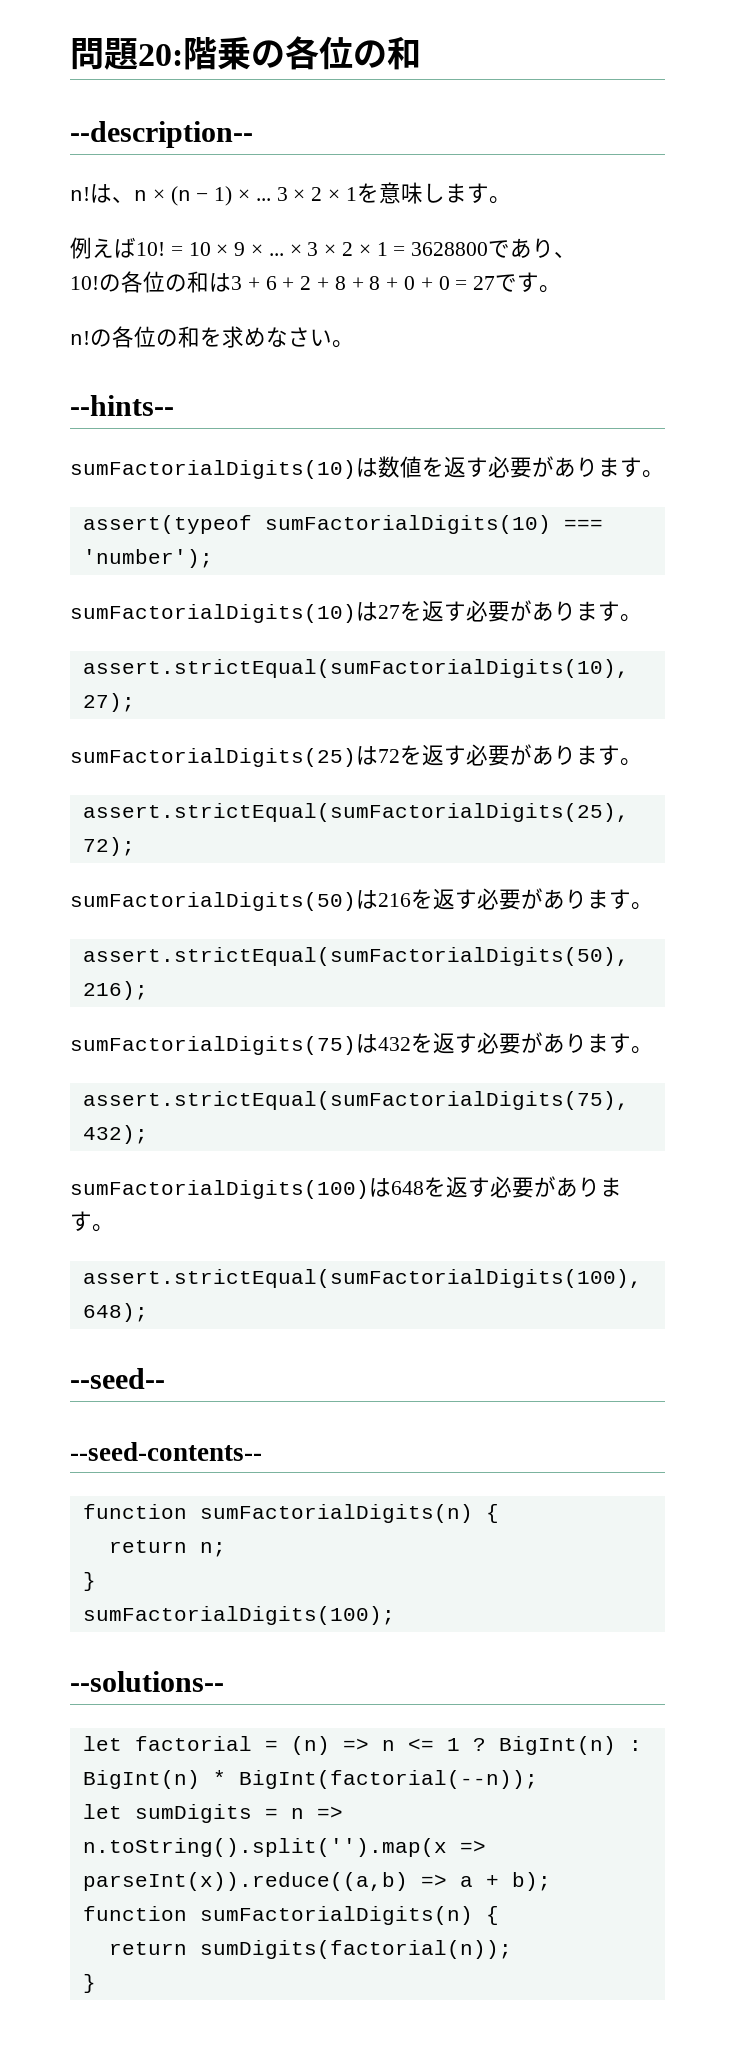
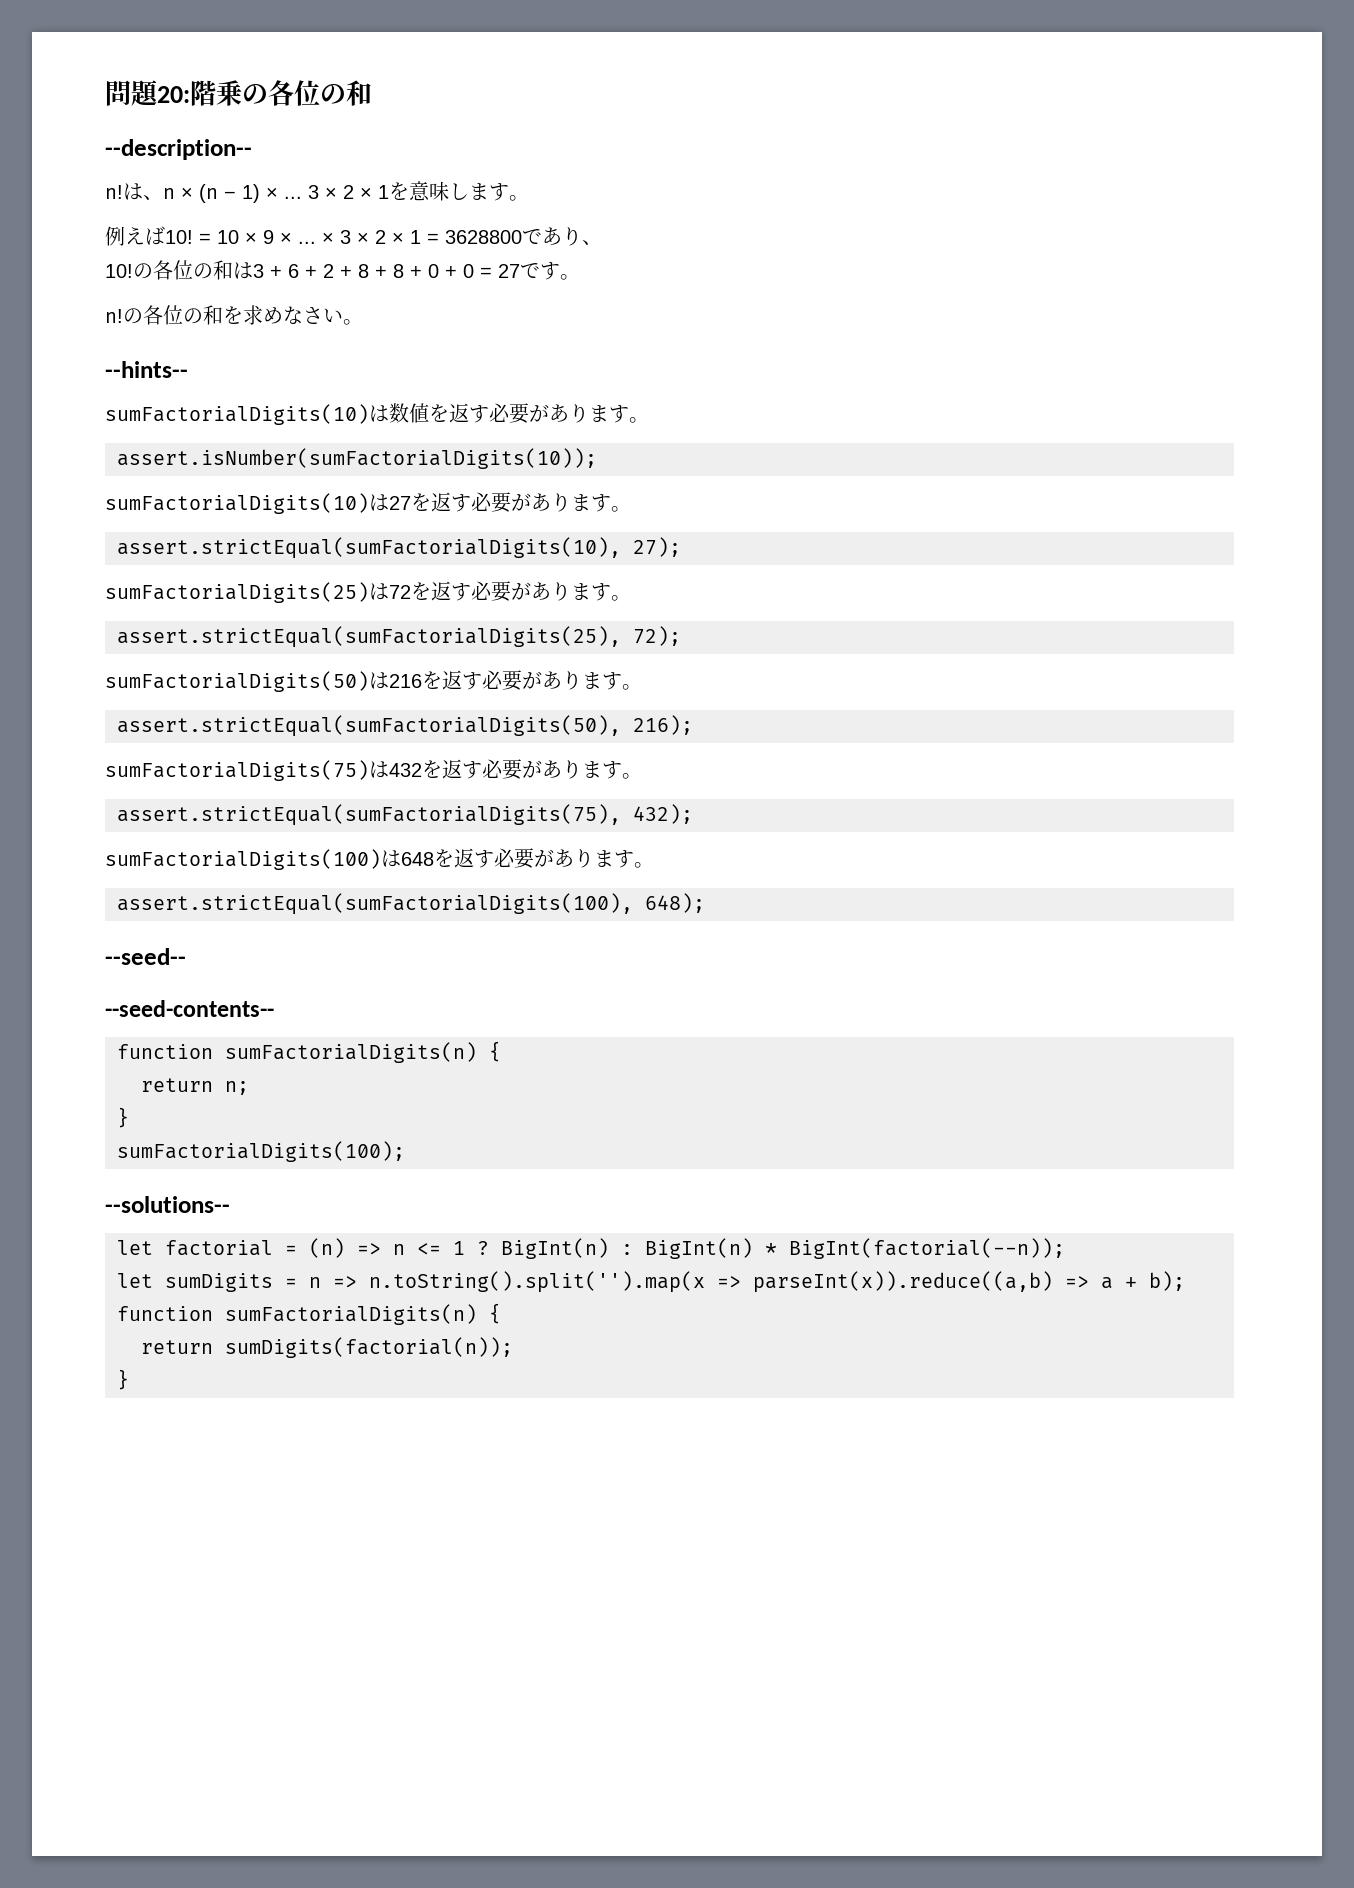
- assert(typeof sumFactorialDigits(10) === 'number');
+ assert.isNumber(sumFactorialDigits(10));

